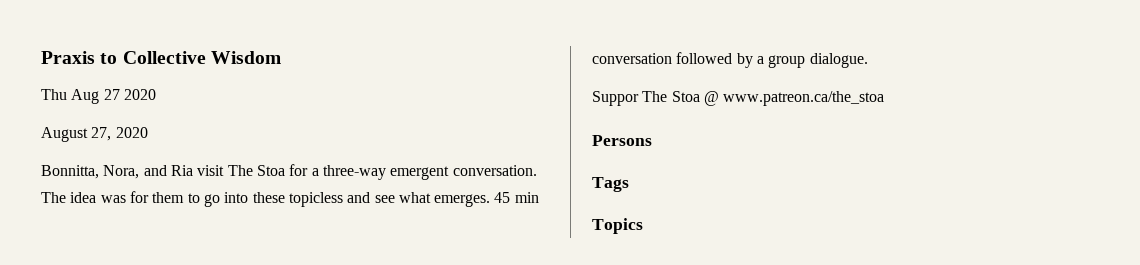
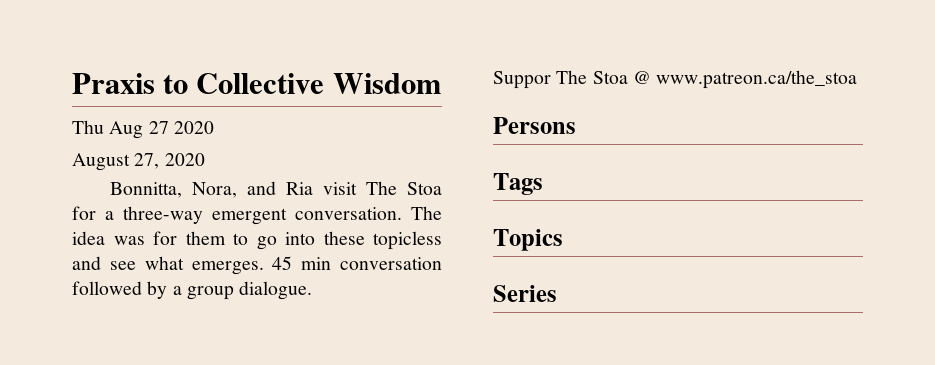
+ Series

